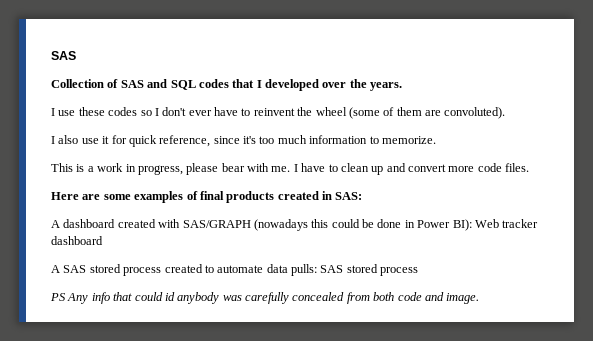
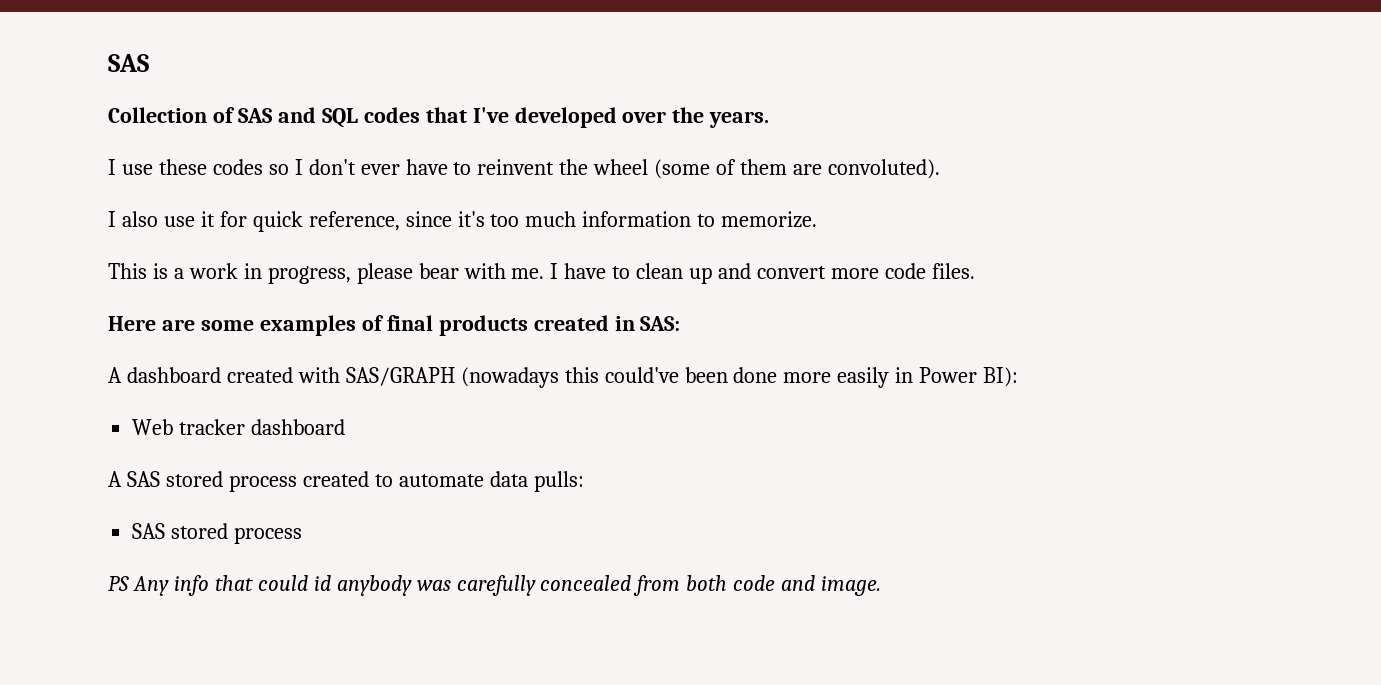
- Collection of SAS and SQL codes that I developed over the years.
+ Collection of SAS and SQL codes that I've developed over the years.
- A dashboard created with SAS/GRAPH (nowadays this could be done in Power BI): Web tracker dashboard
+ A dashboard created with SAS/GRAPH (nowadays this could've been done more easily in Power BI):
+ Web tracker dashboard
- A SAS stored process created to automate data pulls: SAS stored process
+ A SAS stored process created to automate data pulls:
+ SAS stored process

